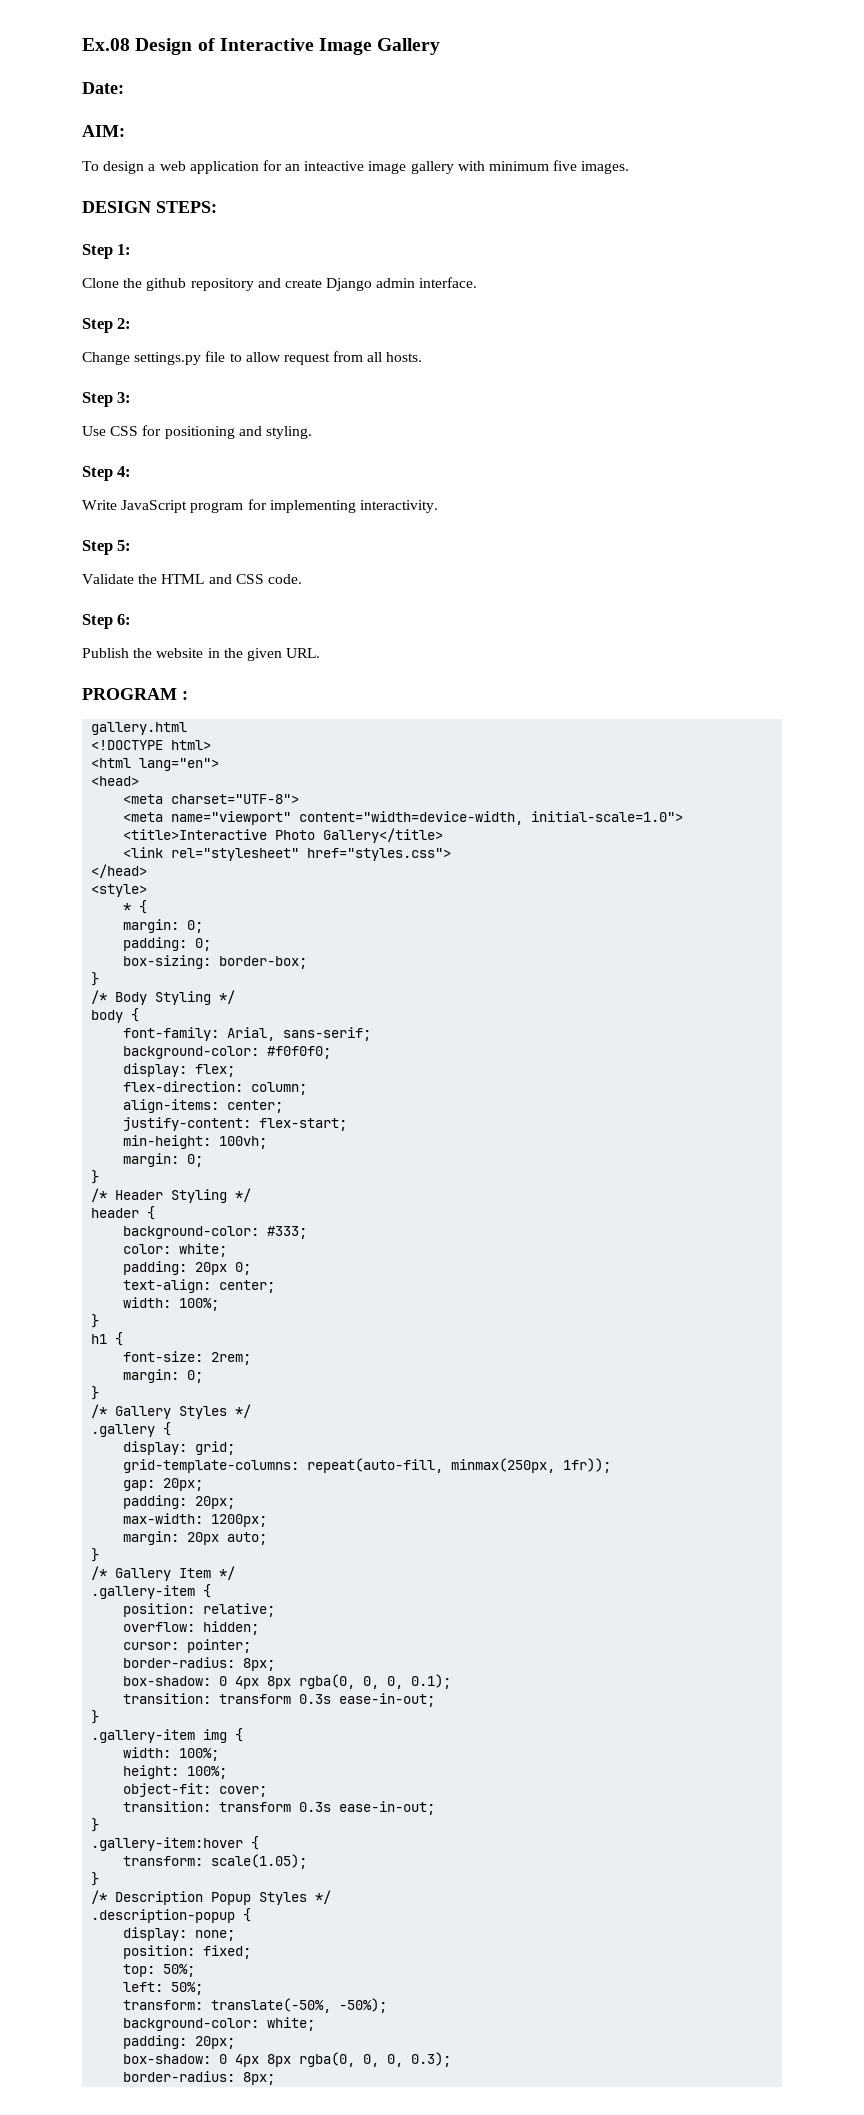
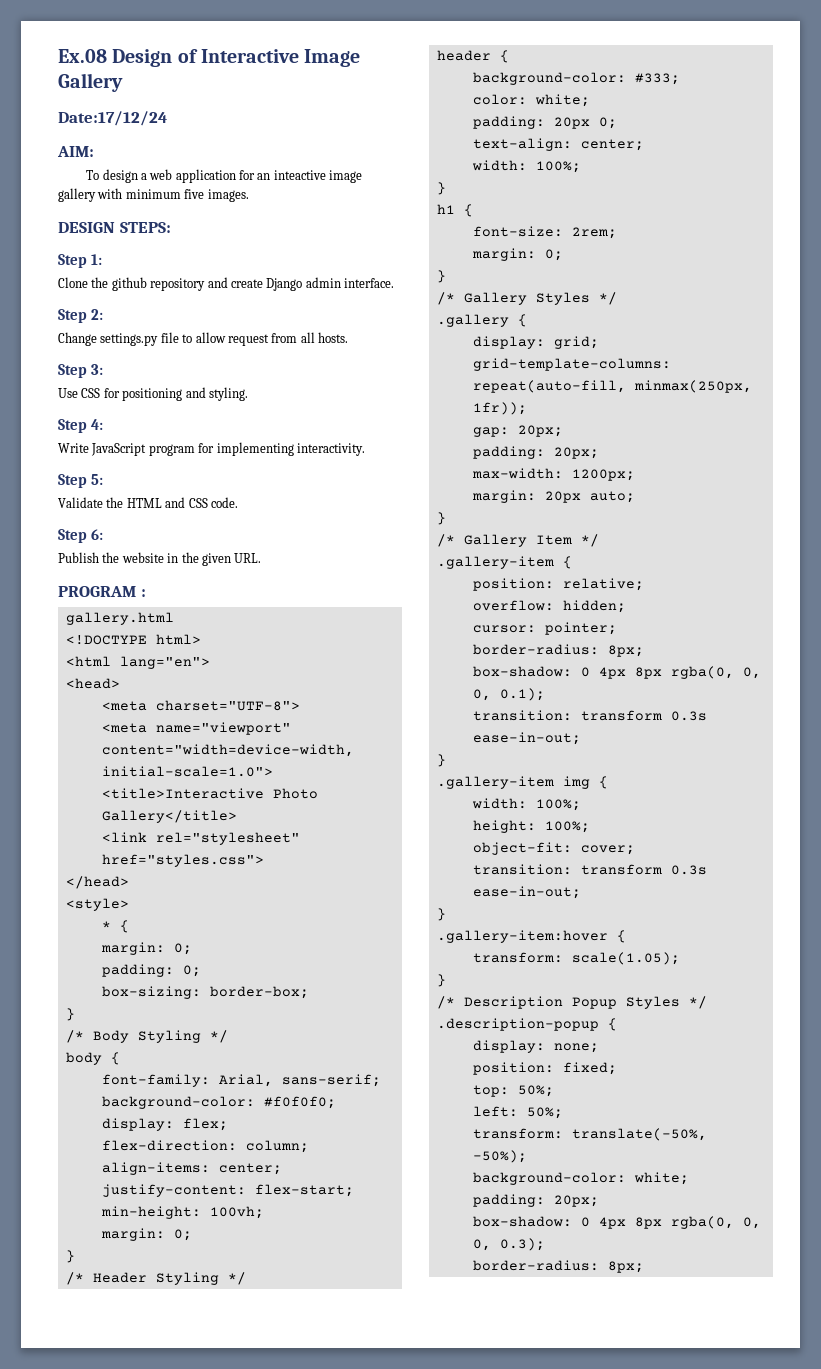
- Date:
+ Date:17/12/24

